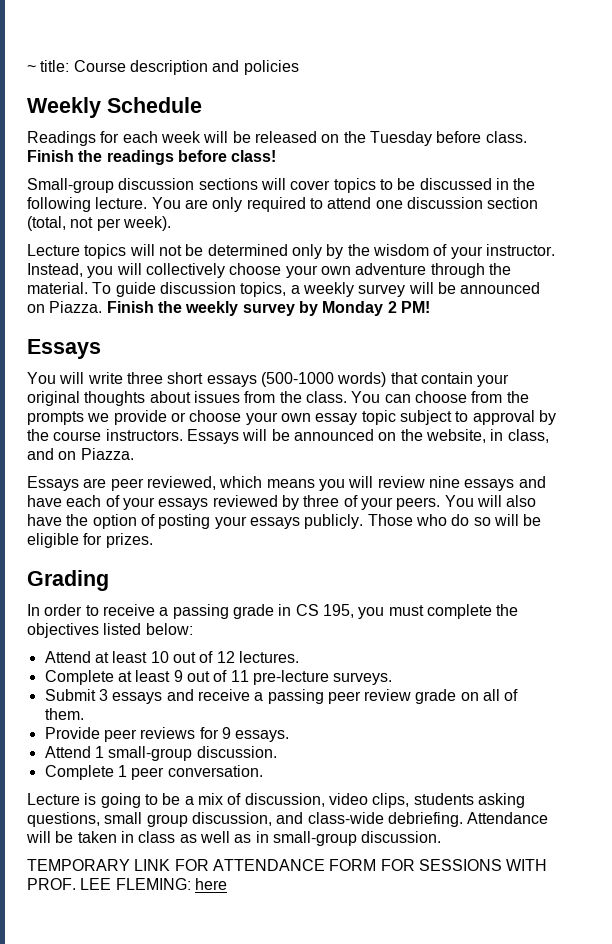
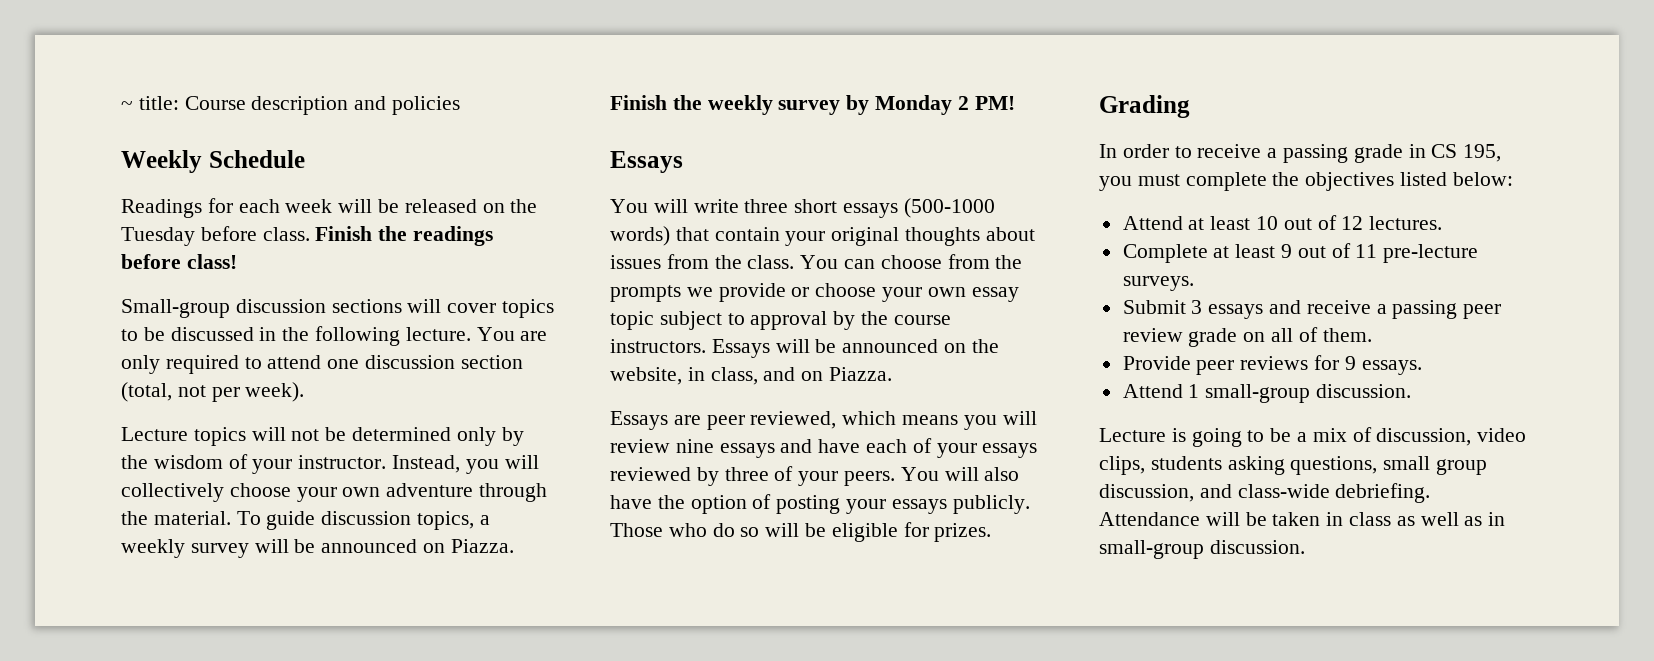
- Complete 1 peer conversation.
- TEMPORARY LINK FOR ATTENDANCE FORM FOR SESSIONS WITH PROF. LEE FLEMING: here

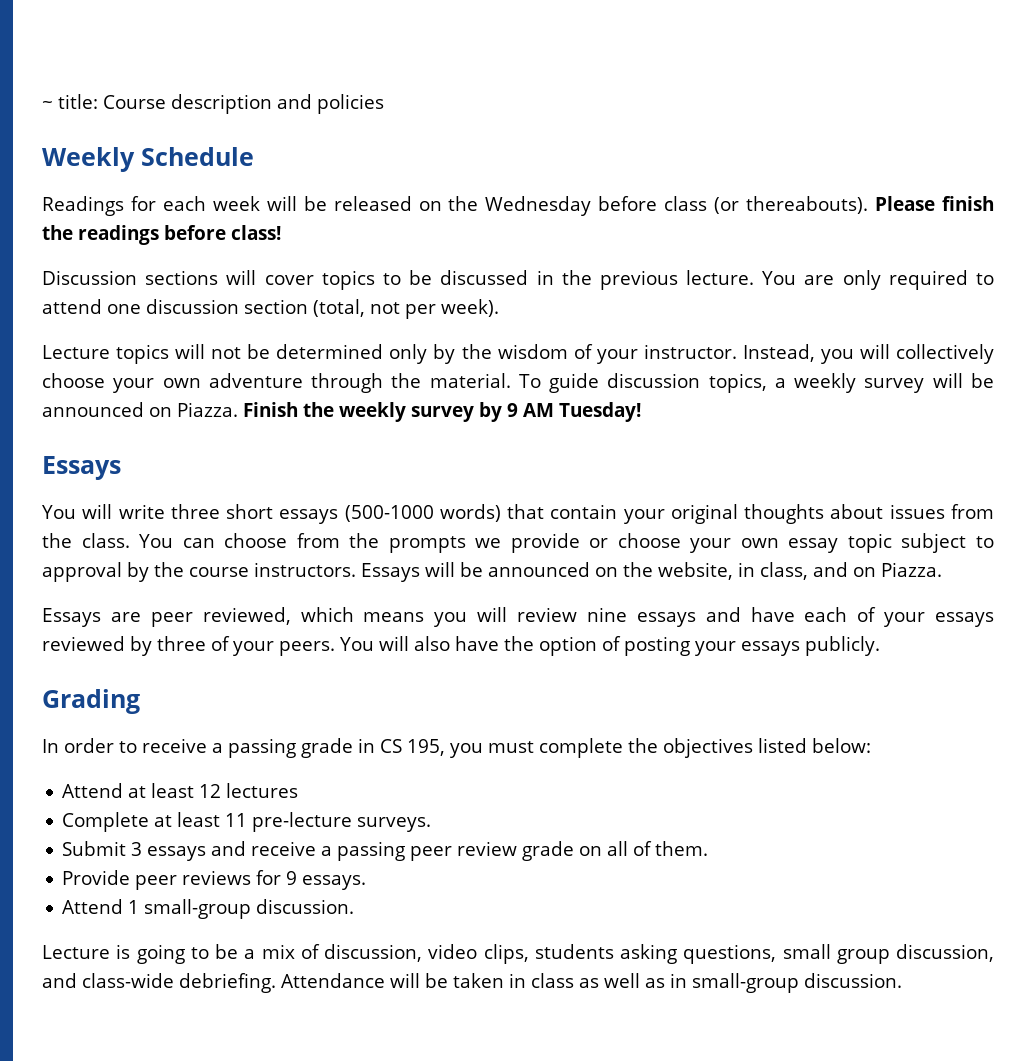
- Readings for each week will be released on the Tuesday before class. Finish the readings before class!
+ Readings for each week will be released on the Wednesday before class (or thereabouts). Please finish the readings before class!
- Small-group discussion sections will cover topics to be discussed in the following lecture.
+ Discussion sections will cover topics to be discussed in the previous lecture.
- Finish the weekly survey by Monday 2 PM!
+ Finish the weekly survey by 9 AM Tuesday!
- Those who do so will be eligible for prizes.
- Attend at least 10 out of 12 lectures.
+ Attend at least 12 lectures
- Complete at least 9 out of 11 pre-lecture surveys.
+ Complete at least 11 pre-lecture surveys.

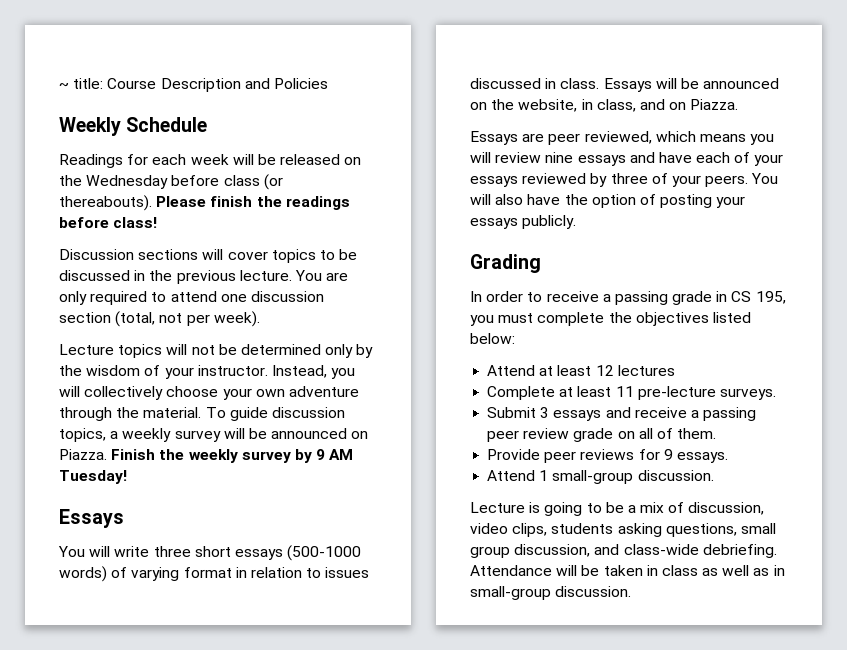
- ~ title: Course description and policies
+ ~ title: Course Description and Policies
- You will write three short essays (500-1000 words) that contain your original thoughts about issues from the class. You can choose from the prompts we provide or choose your own essay topic subject to approval by the course instructors.
+ You will write three short essays (500-1000 words) of varying format in relation to issues discussed in class.

